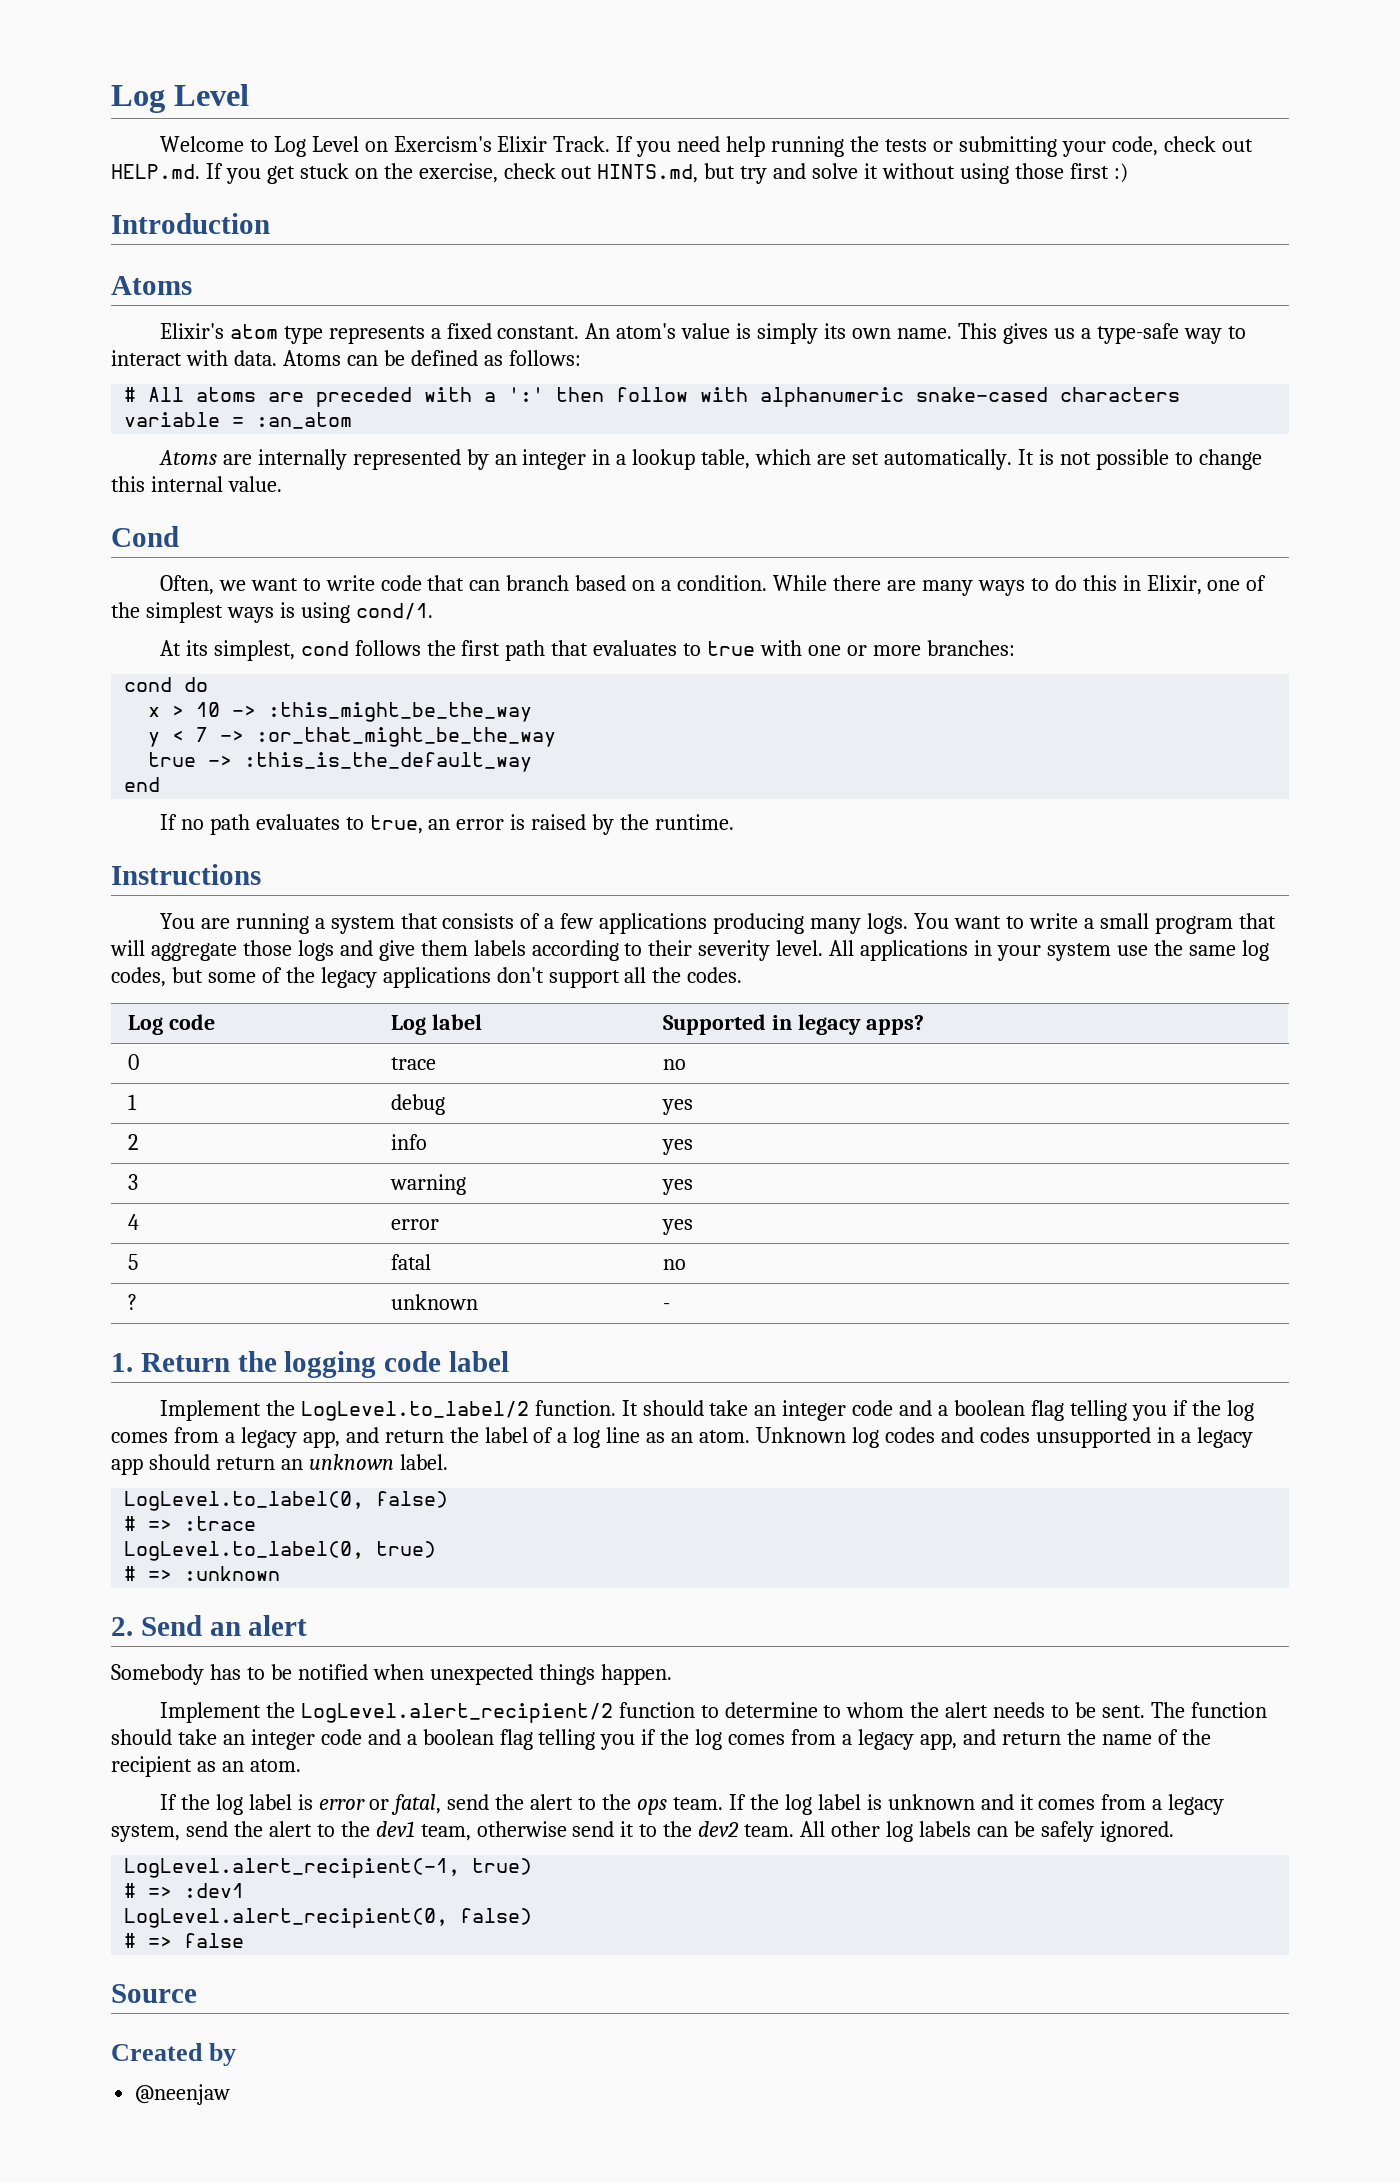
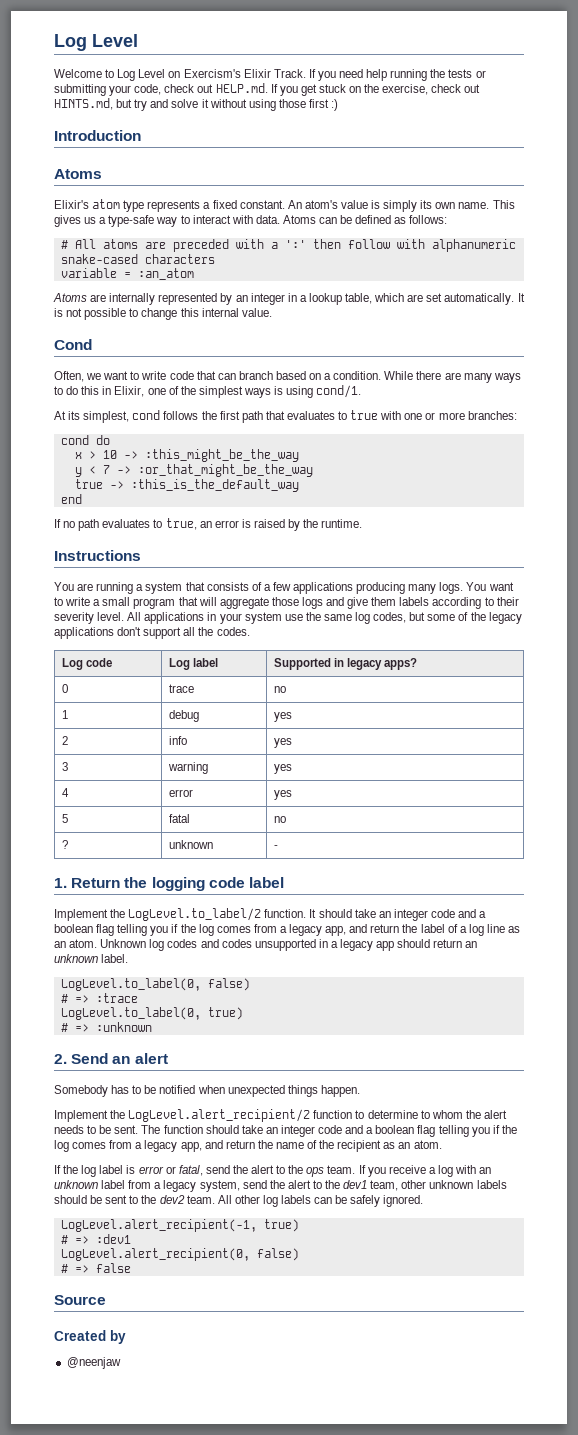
- If the log label is unknown and it comes from a legacy system, send the alert to the dev1 team, otherwise send it to the dev2 team.
+ If you receive a log with an unknown label from a legacy system, send the alert to the dev1 team, other unknown labels should be sent to the dev2 team.

